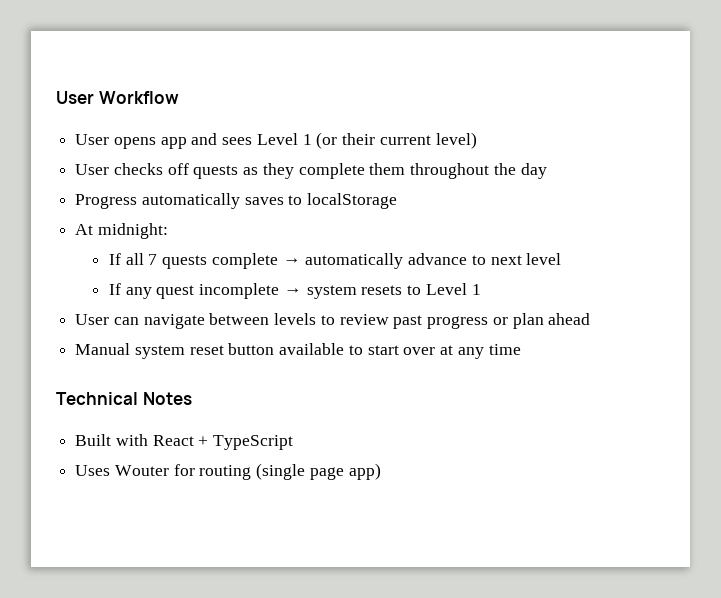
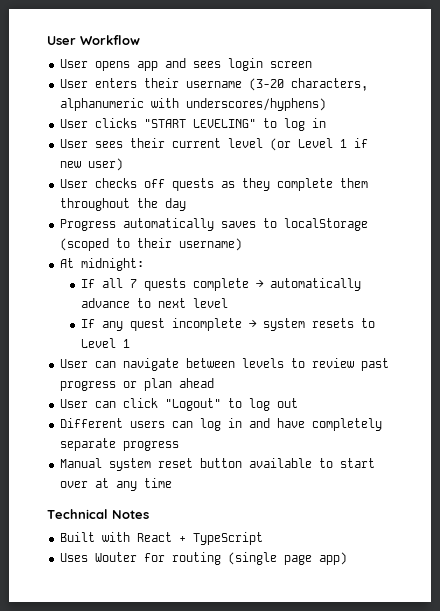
- User opens app and sees Level 1 (or their current level)
+ User opens app and sees login screen
+ User enters their username (3-20 characters, alphanumeric with underscores/hyphens)
+ User clicks "START LEVELING" to log in
+ User sees their current level (or Level 1 if new user)
- Progress automatically saves to localStorage
+ Progress automatically saves to localStorage (scoped to their username)
+ User can click "Logout" to log out
+ Different users can log in and have completely separate progress

